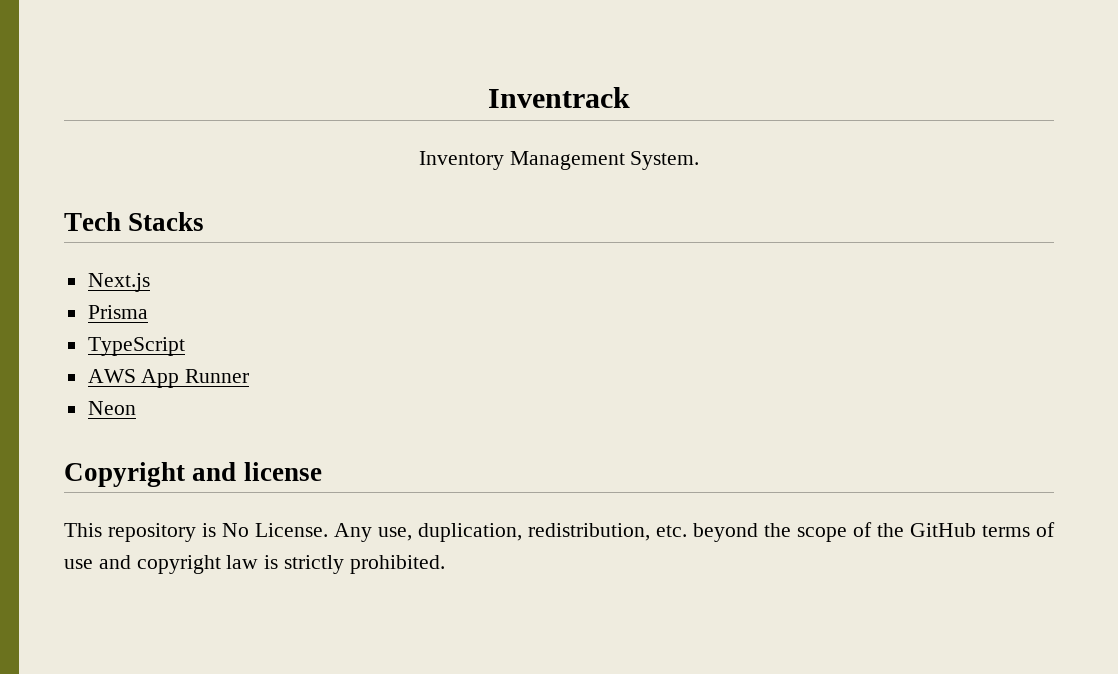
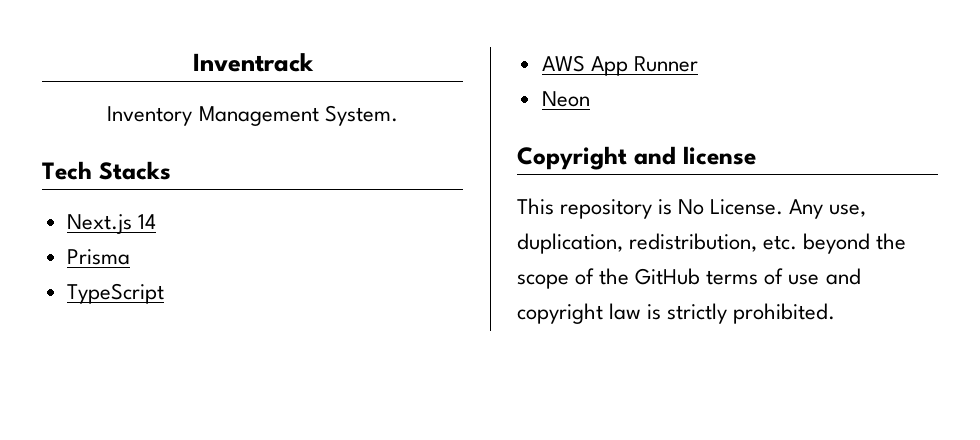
- Next.js
+ Next.js 14

